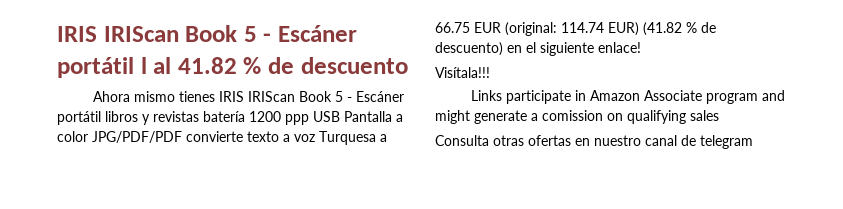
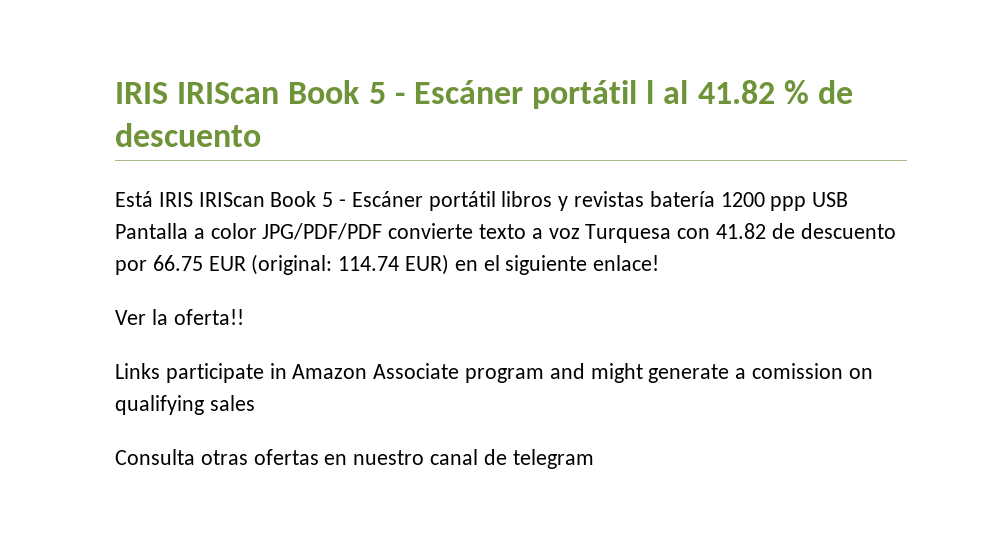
- Ahora mismo tienes IRIS IRIScan Book 5 - Escáner portátil libros y revistas batería 1200 ppp USB Pantalla a color JPG/PDF/PDF convierte texto a voz Turquesa a 66.75 EUR (original: 114.74 EUR) (41.82 % de descuento) en el siguiente enlace!
+ Está IRIS IRIScan Book 5 - Escáner portátil libros y revistas batería 1200 ppp USB Pantalla a color JPG/PDF/PDF convierte texto a voz Turquesa con 41.82 de descuento por 66.75 EUR (original: 114.74 EUR) en el siguiente enlace!
- Visítala!!!
+ Ver la oferta!!

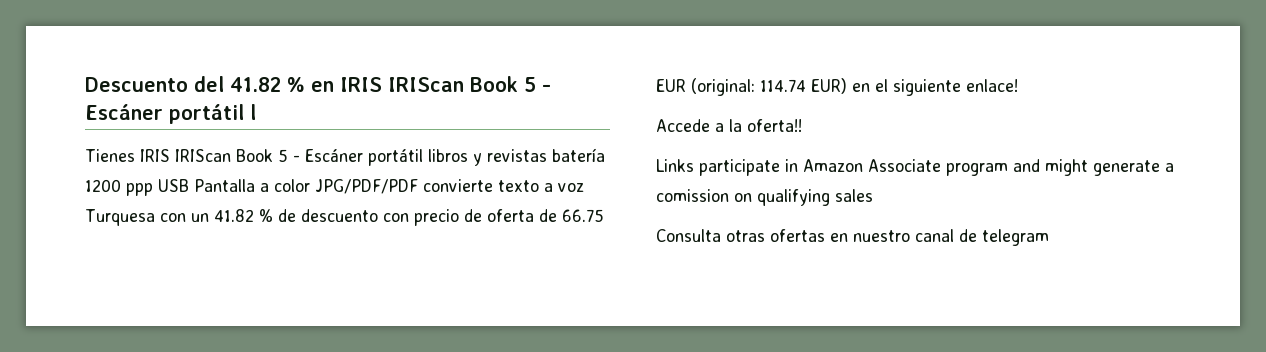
- IRIS IRIScan Book 5 - Escáner portátil l al 41.82 % de descuento
- Está IRIS IRIScan Book 5 - Escáner portátil libros y revistas batería 1200 ppp USB Pantalla a color JPG/PDF/PDF convierte texto a voz Turquesa con 41.82 de descuento por 66.75 EUR (original: 114.74 EUR) en el siguiente enlace!
+ Descuento del 41.82 % en IRIS IRIScan Book 5 - Escáner portátil l
+ Tienes IRIS IRIScan Book 5 - Escáner portátil libros y revistas batería 1200 ppp USB Pantalla a color JPG/PDF/PDF convierte texto a voz Turquesa con un 41.82 % de descuento con precio de oferta de 66.75 EUR (original: 114.74 EUR) en el siguiente enlace!
- Ver la oferta!!
+ Accede a la oferta!!

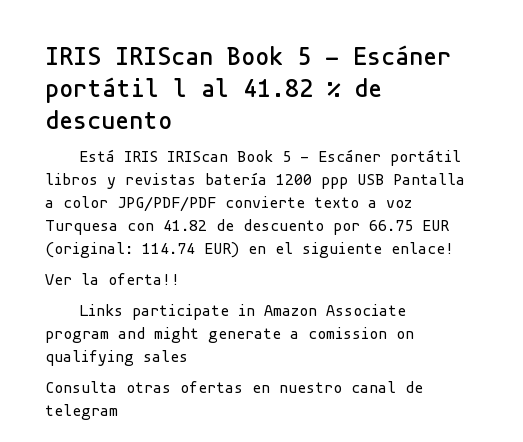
- Descuento del 41.82 % en IRIS IRIScan Book 5 - Escáner portátil l
- Tienes IRIS IRIScan Book 5 - Escáner portátil libros y revistas batería 1200 ppp USB Pantalla a color JPG/PDF/PDF convierte texto a voz Turquesa con un 41.82 % de descuento con precio de oferta de 66.75 EUR (original: 114.74 EUR) en el siguiente enlace!
+ IRIS IRIScan Book 5 - Escáner portátil l al 41.82 % de descuento
+ Está IRIS IRIScan Book 5 - Escáner portátil libros y revistas batería 1200 ppp USB Pantalla a color JPG/PDF/PDF convierte texto a voz Turquesa con 41.82 de descuento por 66.75 EUR (original: 114.74 EUR) en el siguiente enlace!
- Accede a la oferta!!
+ Ver la oferta!!

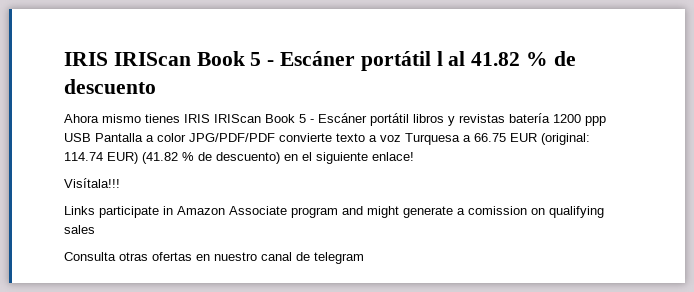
- Está IRIS IRIScan Book 5 - Escáner portátil libros y revistas batería 1200 ppp USB Pantalla a color JPG/PDF/PDF convierte texto a voz Turquesa con 41.82 de descuento por 66.75 EUR (original: 114.74 EUR) en el siguiente enlace!
+ Ahora mismo tienes IRIS IRIScan Book 5 - Escáner portátil libros y revistas batería 1200 ppp USB Pantalla a color JPG/PDF/PDF convierte texto a voz Turquesa a 66.75 EUR (original: 114.74 EUR) (41.82 % de descuento) en el siguiente enlace!
- Ver la oferta!!
+ Visítala!!!

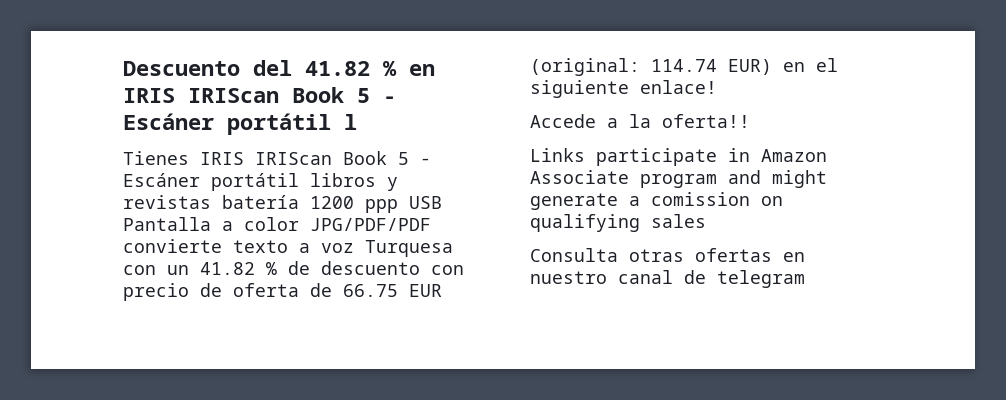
- IRIS IRIScan Book 5 - Escáner portátil l al 41.82 % de descuento
- Ahora mismo tienes IRIS IRIScan Book 5 - Escáner portátil libros y revistas batería 1200 ppp USB Pantalla a color JPG/PDF/PDF convierte texto a voz Turquesa a 66.75 EUR (original: 114.74 EUR) (41.82 % de descuento) en el siguiente enlace!
+ Descuento del 41.82 % en IRIS IRIScan Book 5 - Escáner portátil l
+ Tienes IRIS IRIScan Book 5 - Escáner portátil libros y revistas batería 1200 ppp USB Pantalla a color JPG/PDF/PDF convierte texto a voz Turquesa con un 41.82 % de descuento con precio de oferta de 66.75 EUR (original: 114.74 EUR) en el siguiente enlace!
- Visítala!!!
+ Accede a la oferta!!

